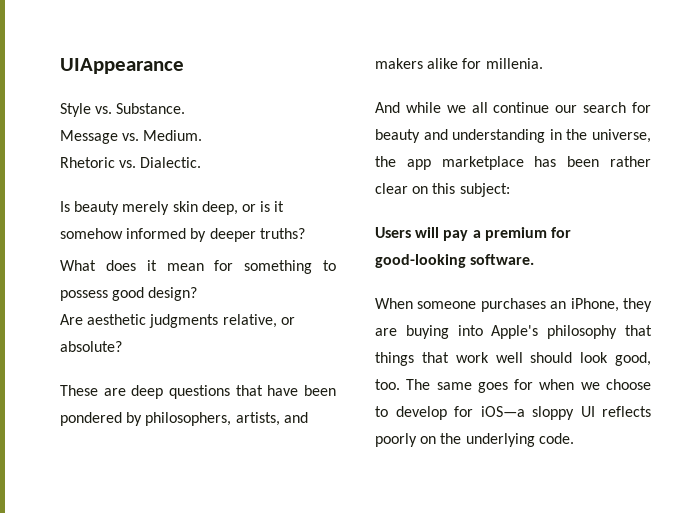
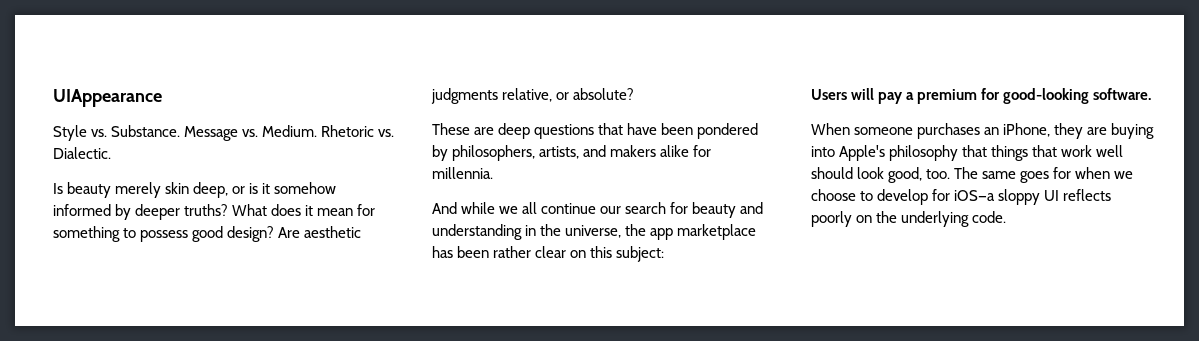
- Style vs. Substance.
- Message vs. Medium.
- Rhetoric vs. Dialectic.
+ Style vs. Substance. Message vs. Medium. Rhetoric vs. Dialectic.
- Is beauty merely skin deep, or is it somehow informed by deeper truths?
- What does it mean for something to possess good design?
- Are aesthetic judgments relative, or absolute?
+ Is beauty merely skin deep, or is it somehow informed by deeper truths? What does it mean for something to possess good design? Are aesthetic judgments relative, or absolute?
- These are deep questions that have been pondered by philosophers, artists, and makers alike for millenia.
+ These are deep questions that have been pondered by philosophers, artists, and makers alike for millennia.

